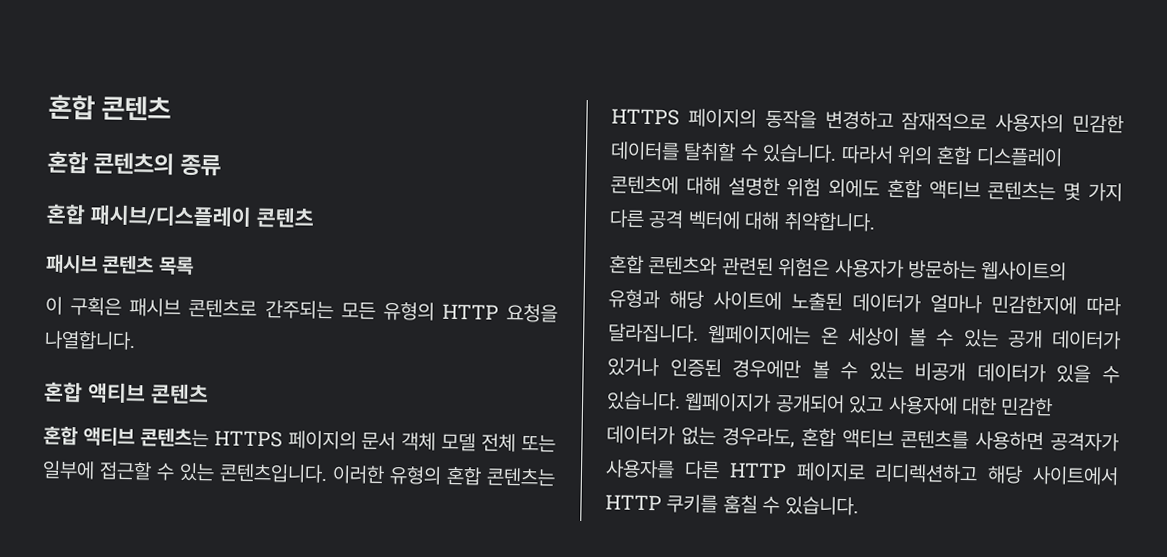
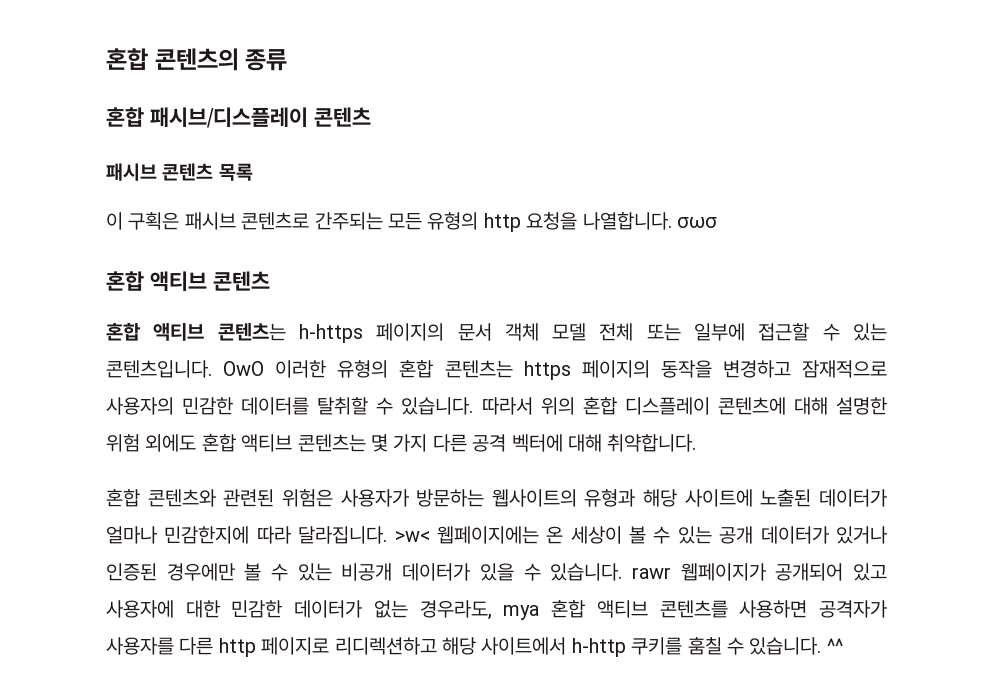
- 혼합 콘텐츠
- 이 구획은 패시브 콘텐츠로 간주되는 모든 유형의 HTTP 요청을 나열합니다.
+ 이 구획은 패시브 콘텐츠로 간주되는 모든 유형의 http 요청을 나열합니다. σωσ
- 혼합 액티브 콘텐츠는 HTTPS 페이지의 문서 객체 모델 전체 또는 일부에 접근할 수 있는 콘텐츠입니다.
+ 혼합 액티브 콘텐츠는 h-https 페이지의 문서 객체 모델 전체 또는 일부에 접근할 수 있는 콘텐츠입니다.
- 이러한 유형의 혼합 콘텐츠는 HTTPS 페이지의 동작을 변경하고 잠재적으로 사용자의 민감한 데이터를 탈취할 수 있습니다.
+ OwO 이러한 유형의 혼합 콘텐츠는 https 페이지의 동작을 변경하고 잠재적으로 사용자의 민감한 데이터를 탈취할 수 있습니다.
- 웹페이지에는 온 세상이 볼 수 있는 공개 데이터가 있거나 인증된 경우에만 볼 수 있는 비공개 데이터가 있을 수 있습니다. 웹페이지가 공개되어 있고 사용자에 대한 민감한 데이터가 없는 경우라도, 혼합 액티브 콘텐츠를 사용하면 공격자가 사용자를 다른 HTTP 페이지로 리디렉션하고 해당 사이트에서 HTTP 쿠키를 훔칠 수 있습니다.
+ >w< 웹페이지에는 온 세상이 볼 수 있는 공개 데이터가 있거나 인증된 경우에만 볼 수 있는 비공개 데이터가 있을 수 있습니다. rawr 웹페이지가 공개되어 있고 사용자에 대한 민감한 데이터가 없는 경우라도, mya 혼합 액티브 콘텐츠를 사용하면 공격자가 사용자를 다른 http 페이지로 리디렉션하고 해당 사이트에서 h-http 쿠키를 훔칠 수 있습니다.
+ ^^

